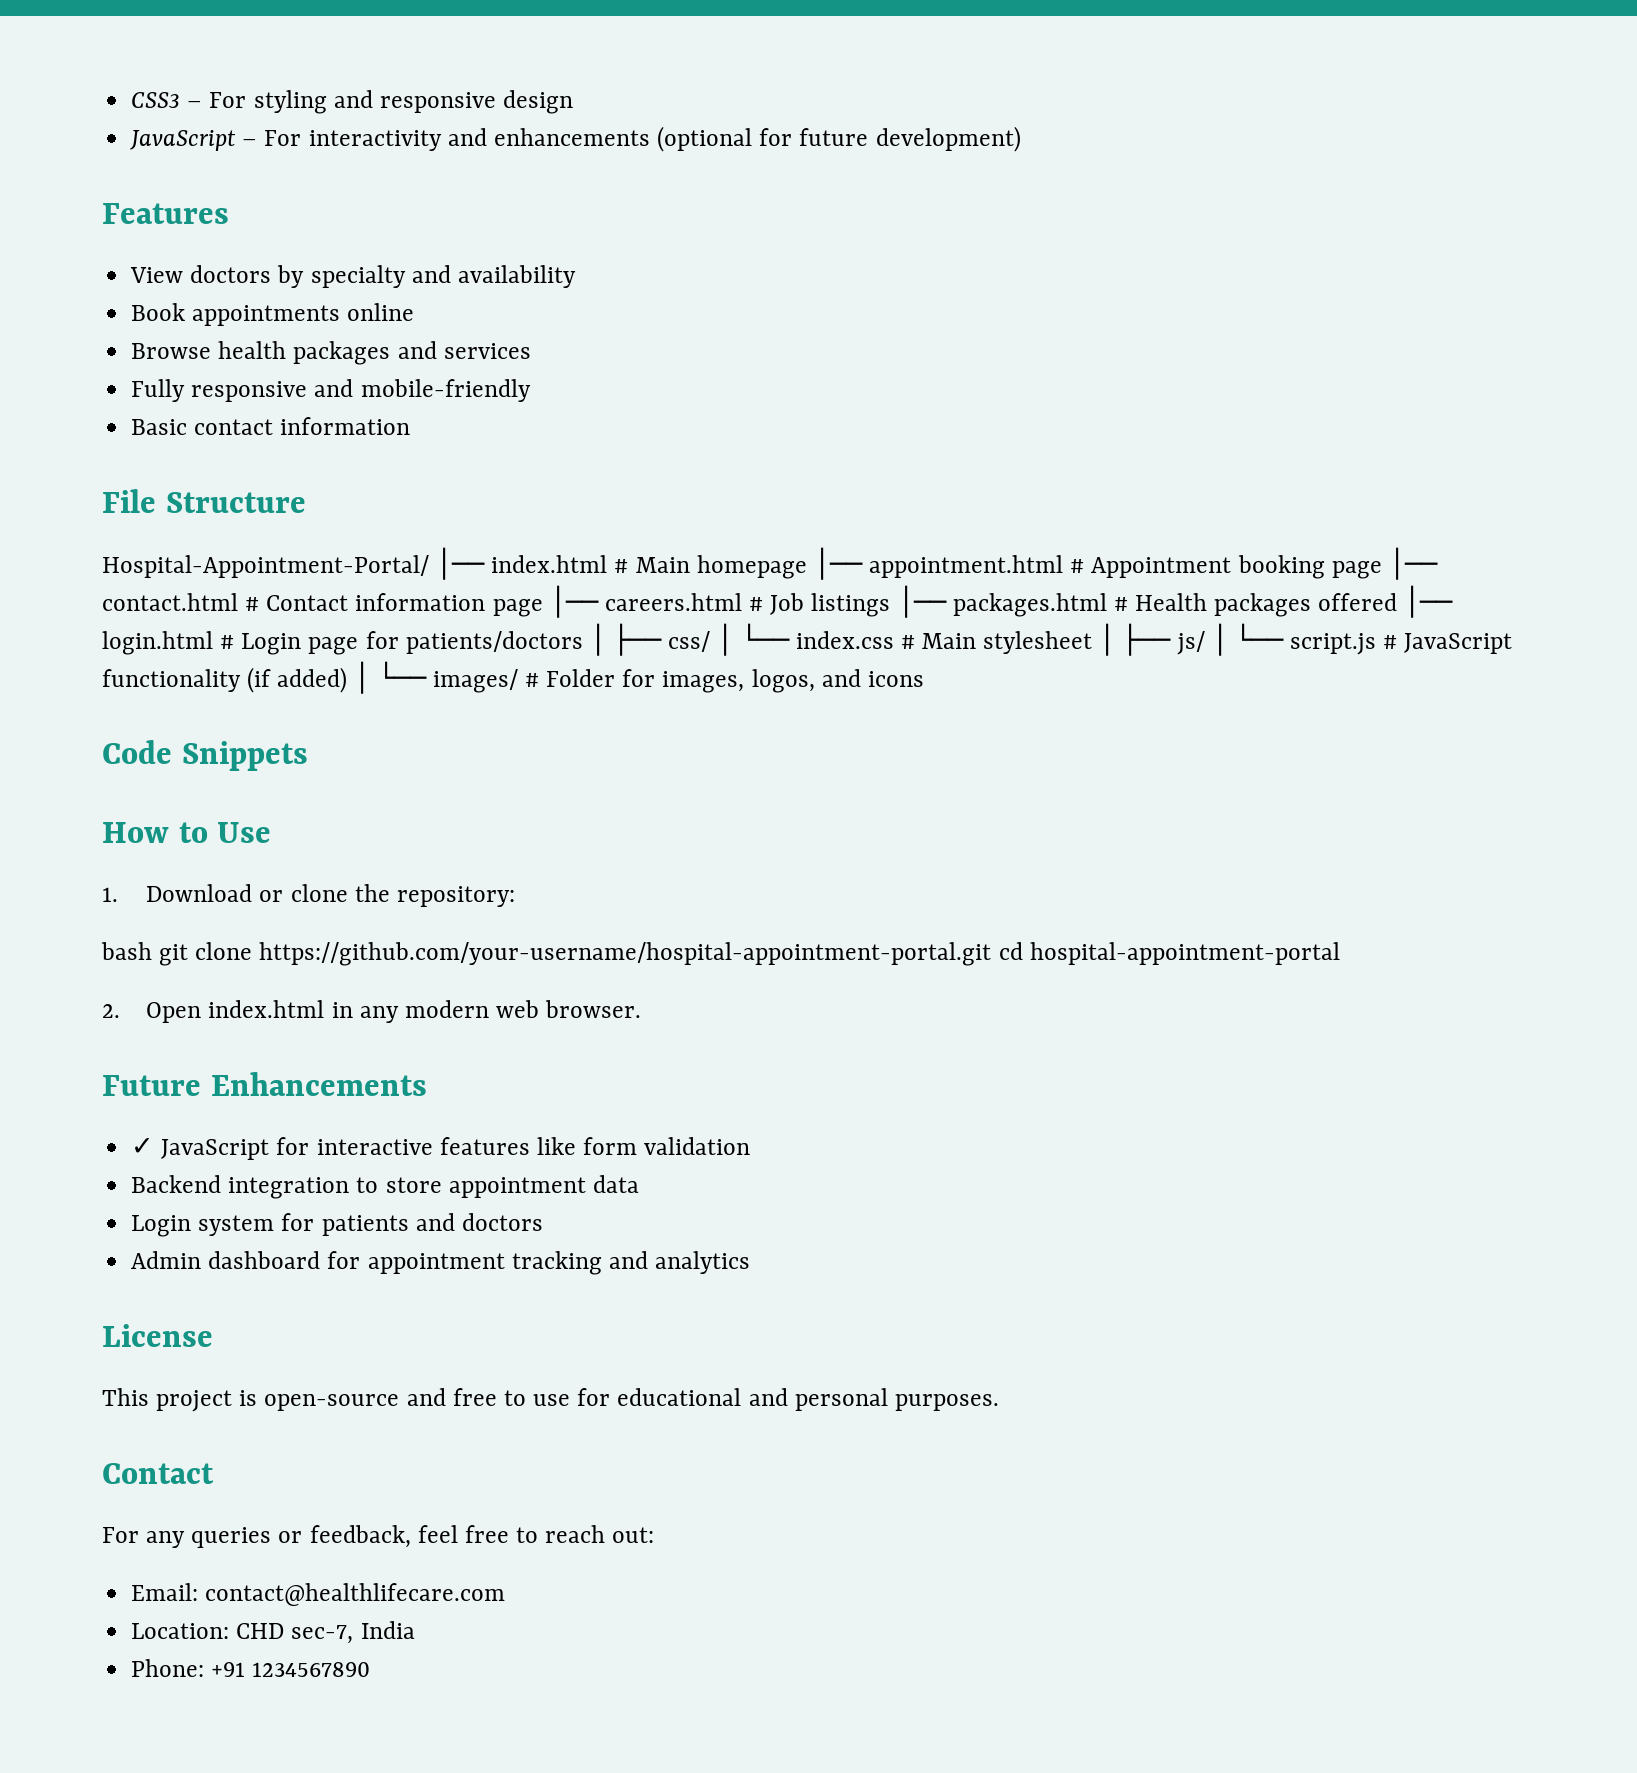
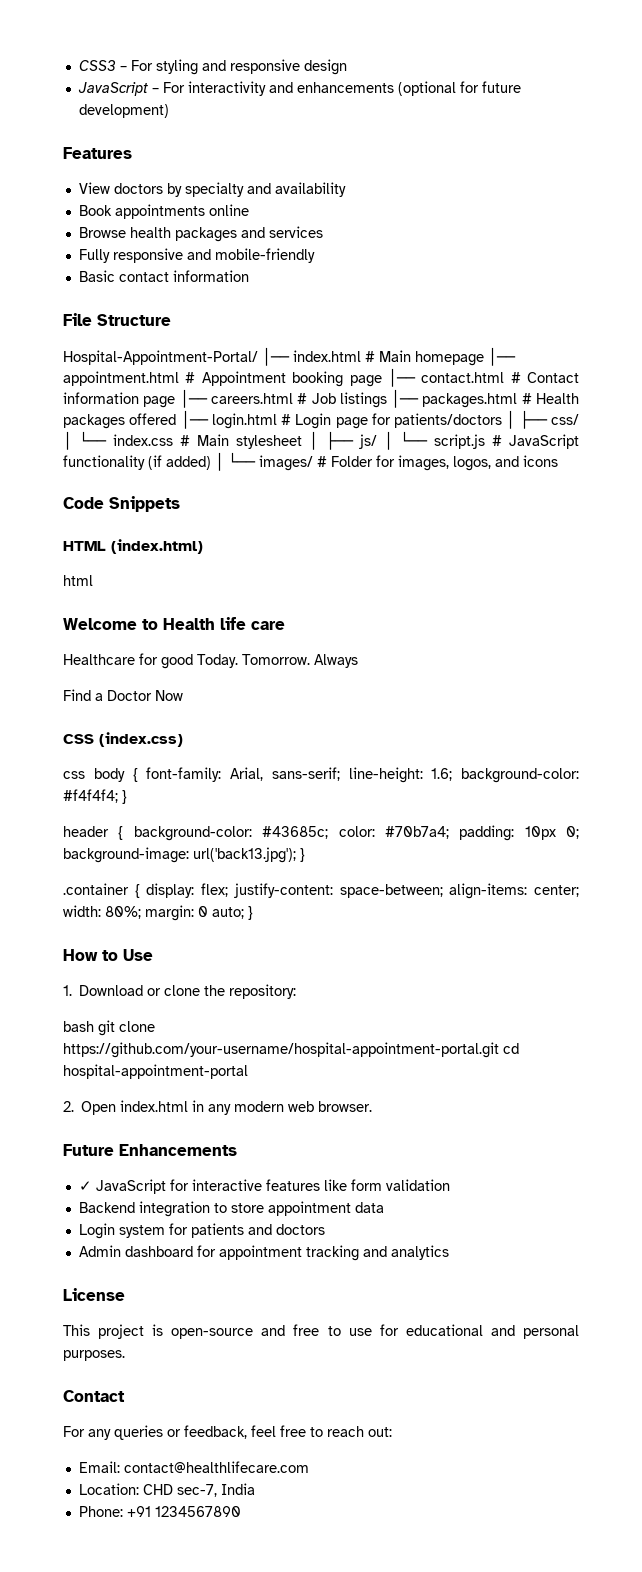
+ HTML (index.html)
+ html
+ Welcome to Health life care
+ Healthcare for good Today. Tomorrow. Always
+ Find a Doctor Now
+ CSS (index.css)
+ css body { font-family: Arial, sans-serif; line-height: 1.6; background-color: #f4f4f4; }
+ header { background-color: #43685c; color: #70b7a4; padding: 10px 0; background-image: url('back13.jpg'); }
+ .container { display: flex; justify-content: space-between; align-items: center; width: 80%; margin: 0 auto; }

